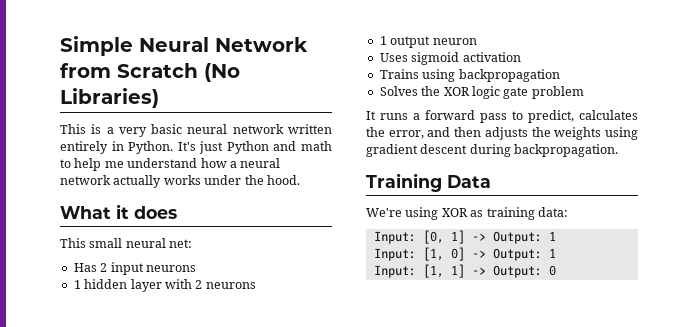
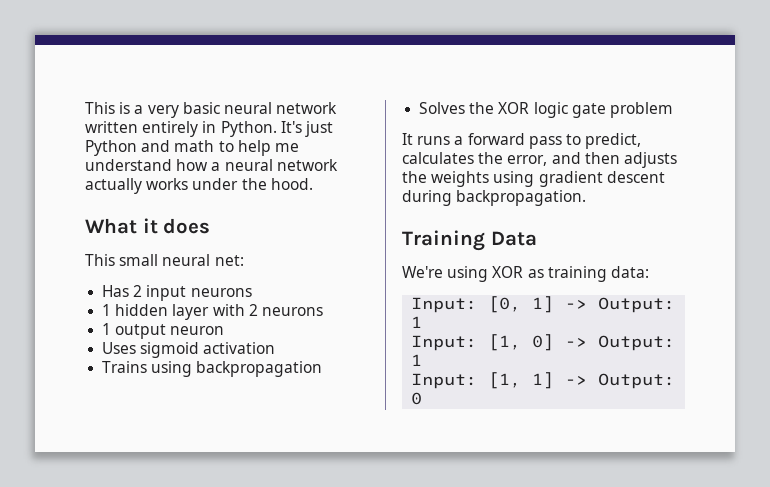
- Simple Neural Network from Scratch (No Libraries)

